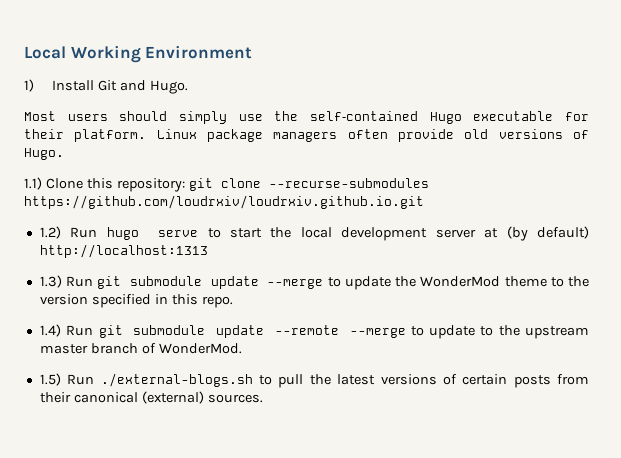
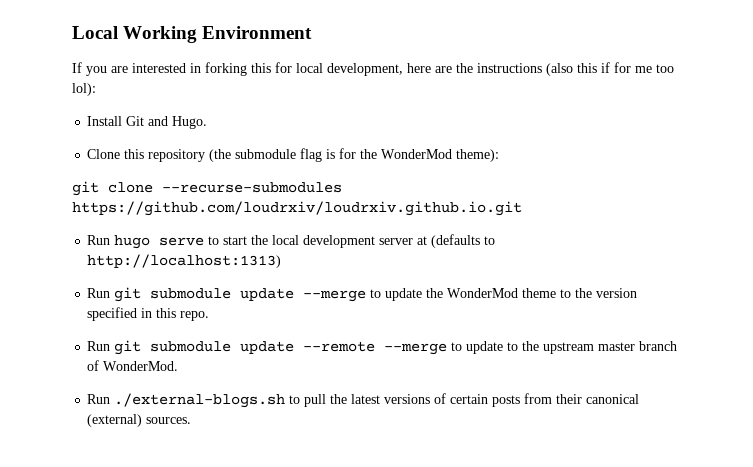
- 1) Install Git and Hugo.
- Most users should simply use the self‑contained Hugo executable for their platform. Linux package managers often provide old versions of Hugo.
- 1.1) Clone this repository: git clone --recurse-submodules https://github.com/loudrxiv/loudrxiv.github.io.git
+ If you are interested in forking this for local development, here are the instructions (also this if for me too lol):
+ Install Git and Hugo.
+ Clone this repository (the submodule flag is for the WonderMod theme):
+ git clone --recurse-submodules https://github.com/loudrxiv/loudrxiv.github.io.git
- 1.2) Run hugo serve to start the local development server at (by default) http://localhost:1313
- 1.3) Run git submodule update --merge to update the WonderMod theme to the version specified in this repo.
+ Run hugo serve to start the local development server at (defaults to http://localhost:1313)
+ Run git submodule update --merge to update the WonderMod theme to the version specified in this repo.
- 1.4) Run git submodule update --remote --merge to update to the upstream master branch of WonderMod.
+ Run git submodule update --remote --merge to update to the upstream master branch of WonderMod.
- 1.5) Run ./external-blogs.sh to pull the latest versions of certain posts from their canonical (external) sources.
+ Run ./external-blogs.sh to pull the latest versions of certain posts from their canonical (external) sources.

